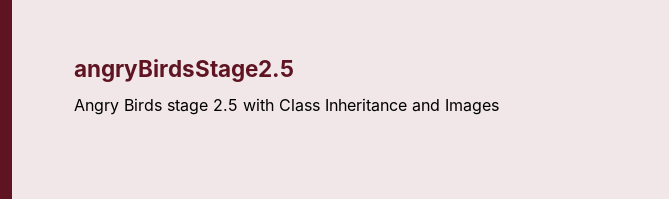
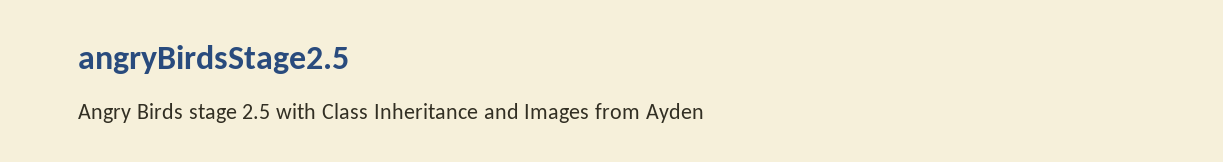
- Angry Birds stage 2.5 with Class Inheritance and Images
+ Angry Birds stage 2.5 with Class Inheritance and Images from Ayden

